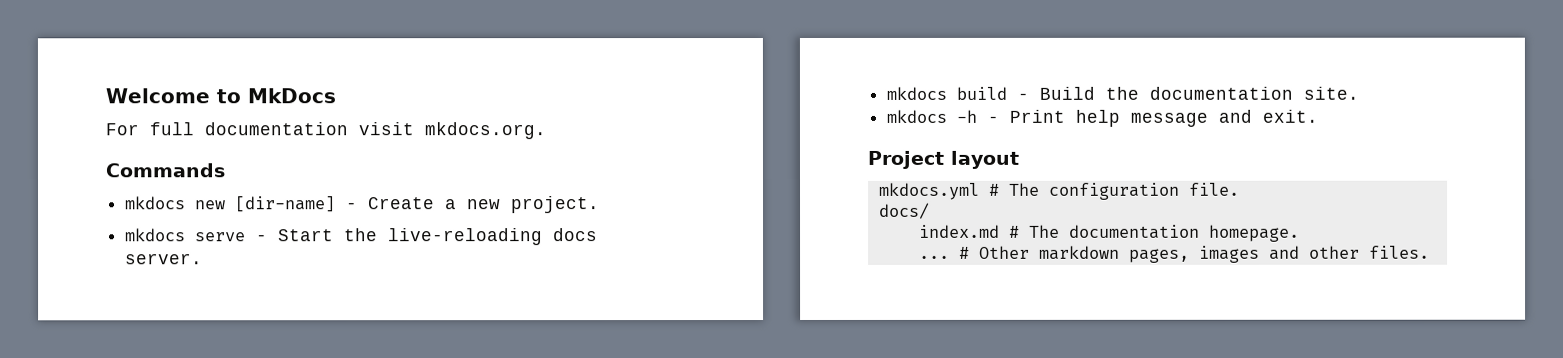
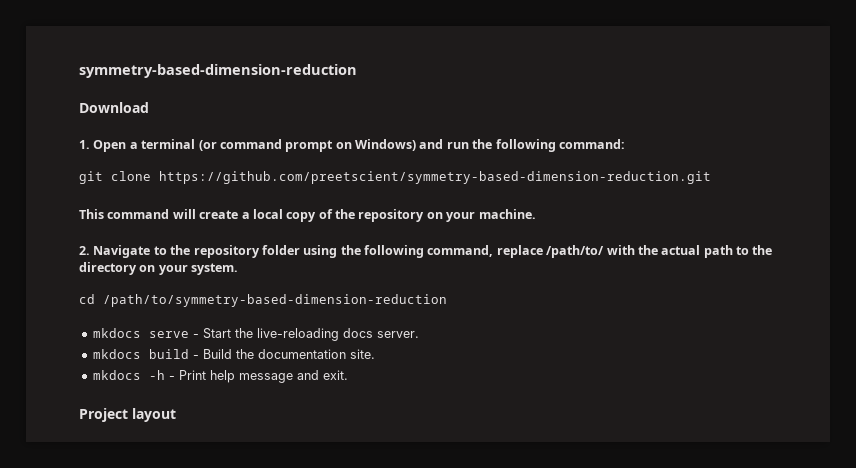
- Welcome to MkDocs
- For full documentation visit mkdocs.org.
- Commands
- mkdocs new [dir-name] - Create a new project.
+ symmetry-based-dimension-reduction
+ Download
+ 1. Open a terminal (or command prompt on Windows) and run the following command:
+ git clone https://github.com/preetscient/symmetry-based-dimension-reduction.git
+ This command will create a local copy of the repository on your machine.
+ 2. Navigate to the repository folder using the following command, replace /path/to/ with the actual path to the directory on your system.
+ cd /path/to/symmetry-based-dimension-reduction
- mkdocs.yml # The configuration file.
- docs/
- index.md # The documentation homepage.
- ... # Other markdown pages, images and other files.

